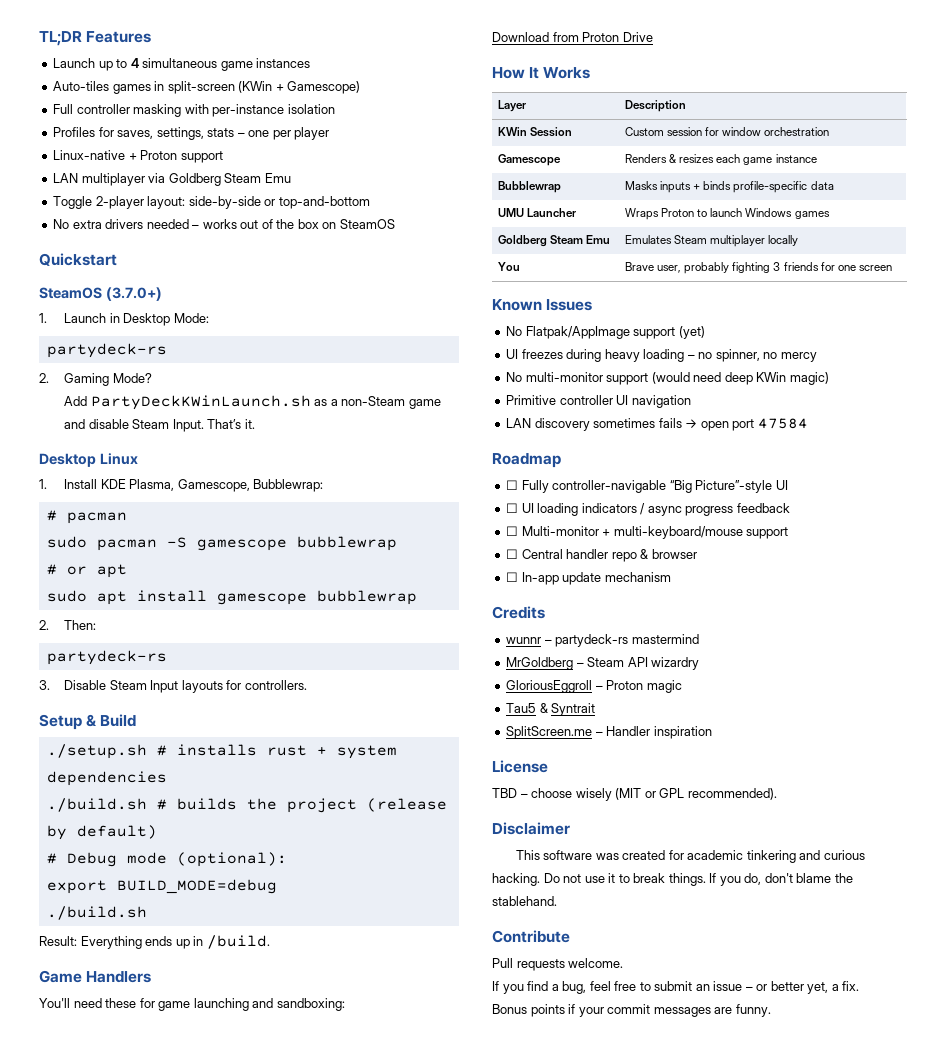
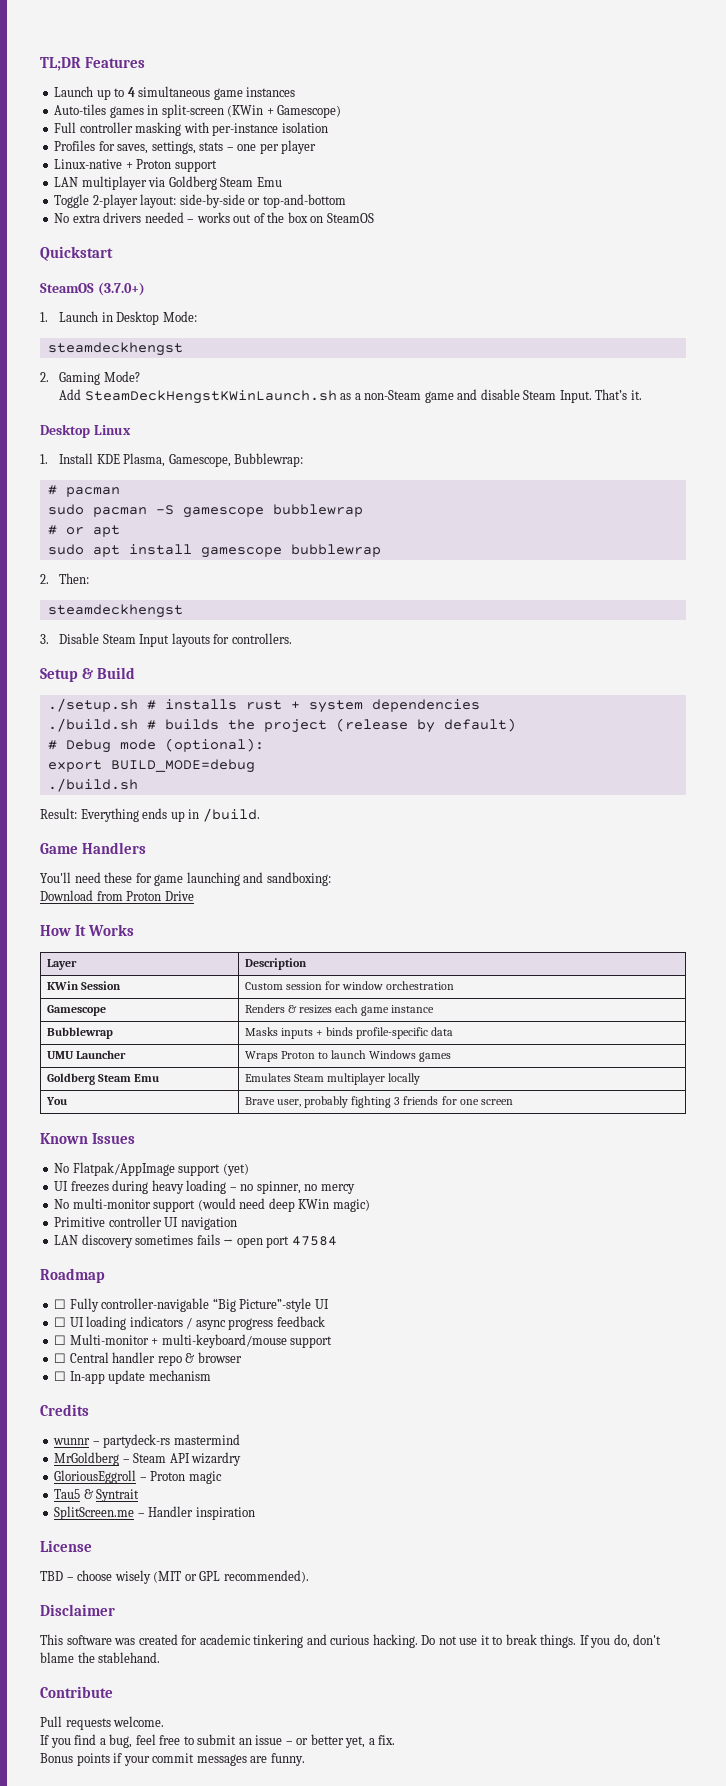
  1. Launch in Desktop Mode:
- partydeck-rs
+ steamdeckhengst
- Add PartyDeckKWinLaunch.sh as a non-Steam game and disable Steam Input.
+ Add SteamDeckHengstKWinLaunch.sh as a non-Steam game and disable Steam Input.
  2. Then:
- partydeck-rs
+ steamdeckhengst

